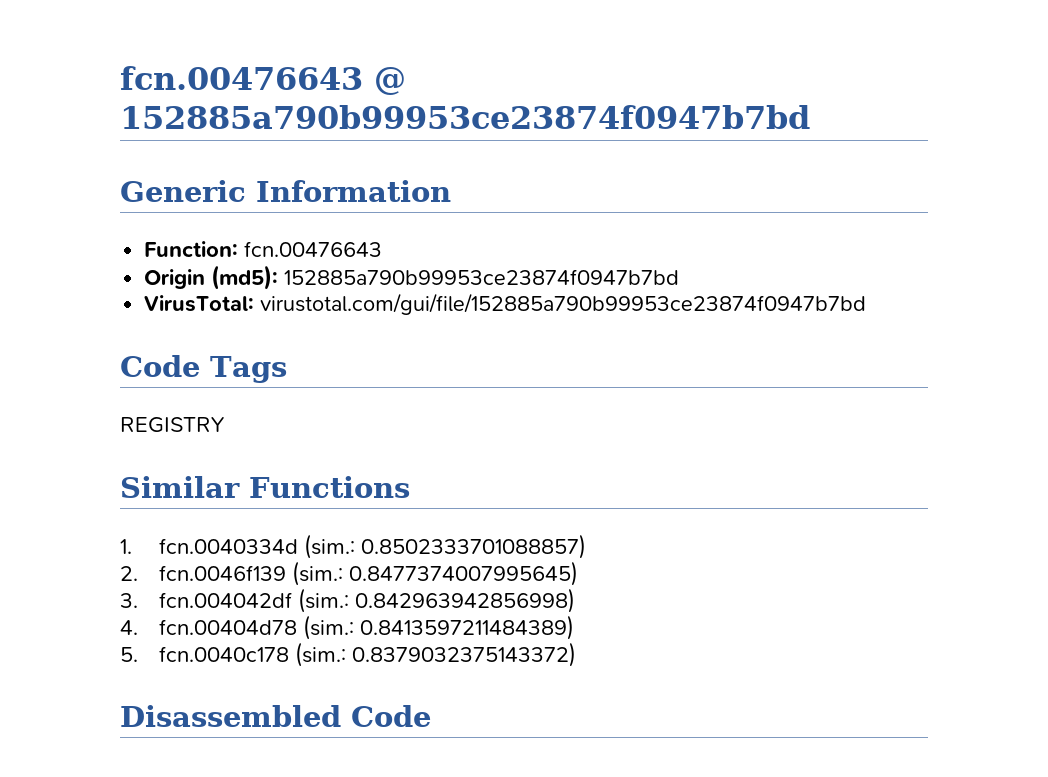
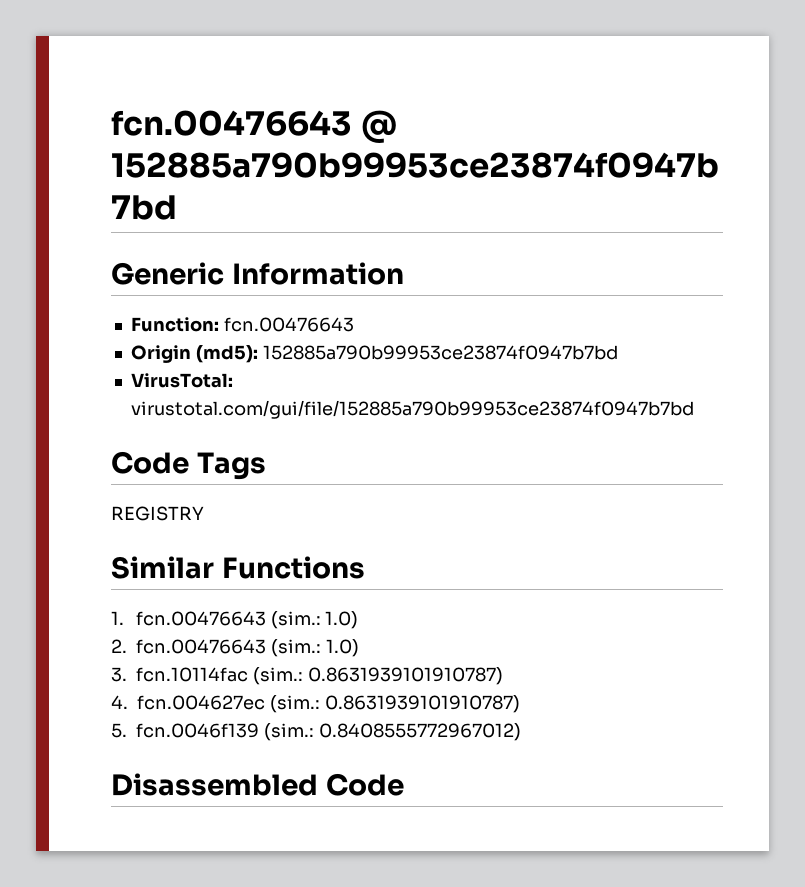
- 1. fcn.0040334d (sim.: 0.8502333701088857)
- 2. fcn.0046f139 (sim.: 0.8477374007995645)
- 3. fcn.004042df (sim.: 0.842963942856998)
- 4. fcn.00404d78 (sim.: 0.8413597211484389)
- 5. fcn.0040c178 (sim.: 0.8379032375143372)
+ 1. fcn.00476643 (sim.: 1.0)
+ 2. fcn.00476643 (sim.: 1.0)
+ 3. fcn.10114fac (sim.: 0.8631939101910787)
+ 4. fcn.004627ec (sim.: 0.8631939101910787)
+ 5. fcn.0046f139 (sim.: 0.8408555772967012)

